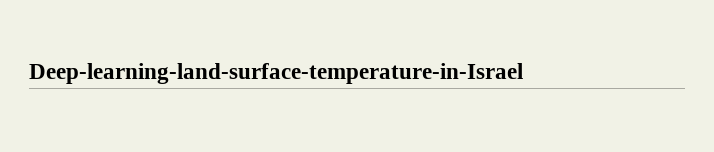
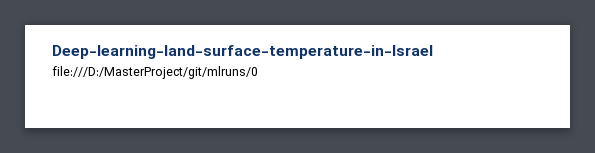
+ file:///D:/MasterProject/git/mlruns/0

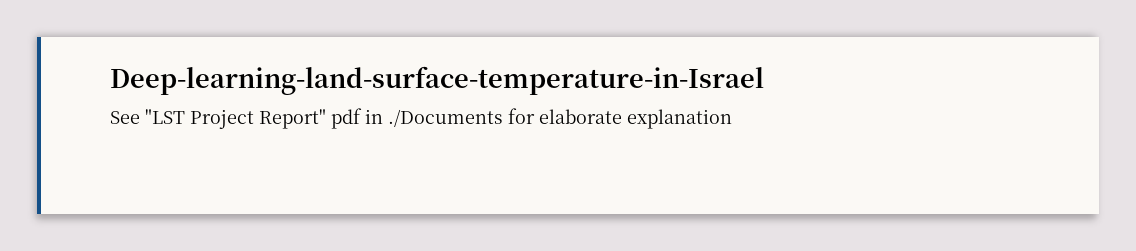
- file:///D:/MasterProject/git/mlruns/0
+ See "LST Project Report" pdf in ./Documents for elaborate explanation

